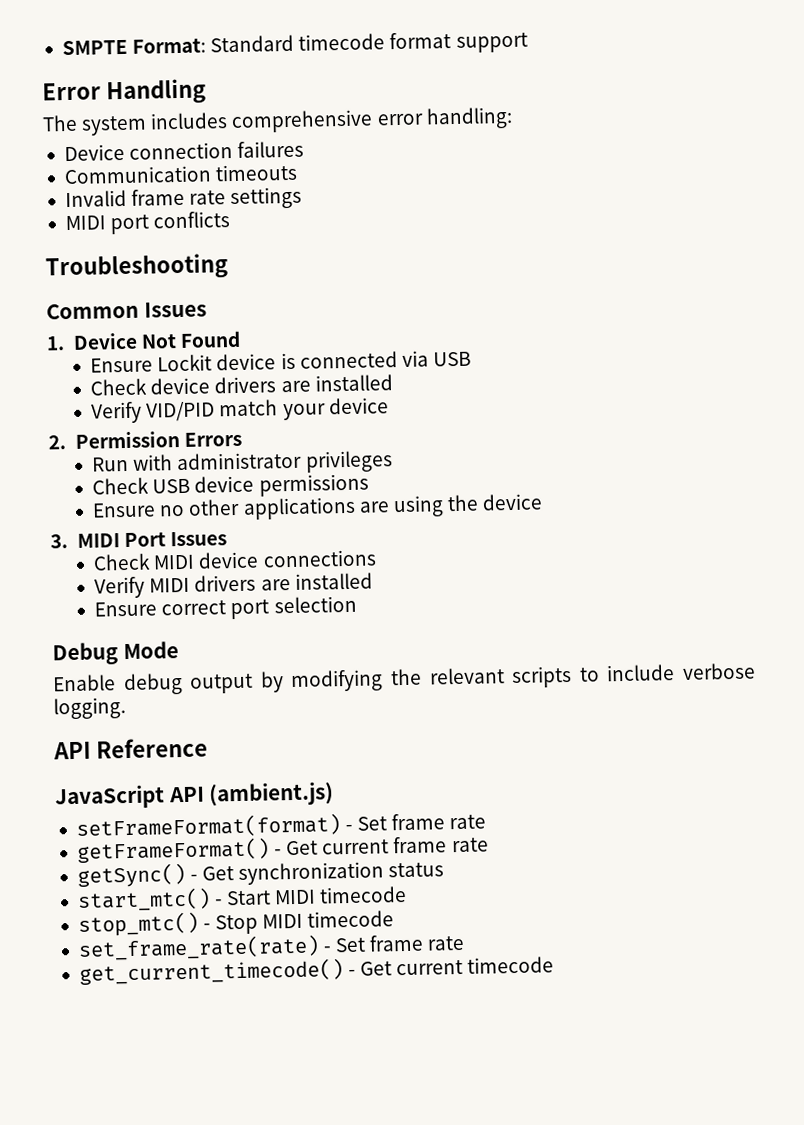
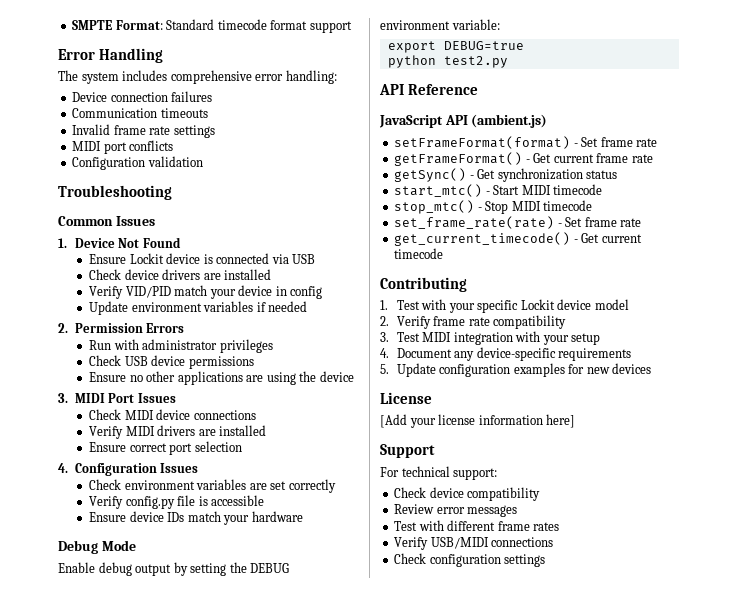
+ Configuration validation
- Verify VID/PID match your device
+ Verify VID/PID match your device in config
+ Update environment variables if needed
+ 4. Configuration Issues
+ Check environment variables are set correctly
+ Verify config.py file is accessible
+ Ensure device IDs match your hardware
- Enable debug output by modifying the relevant scripts to include verbose logging.
+ Enable debug output by setting the DEBUG environment variable:
+ export DEBUG=true
+ python test2.py
+ Contributing
+ 1. Test with your specific Lockit device model
+ 2. Verify frame rate compatibility
+ 3. Test MIDI integration with your setup
+ 4. Document any device-specific requirements
+ 5. Update configuration examples for new devices
+ License
+ [Add your license information here]
+ Support
+ For technical support:
+ Check device compatibility
+ Review error messages
+ Test with different frame rates
+ Verify USB/MIDI connections
+ Check configuration settings

